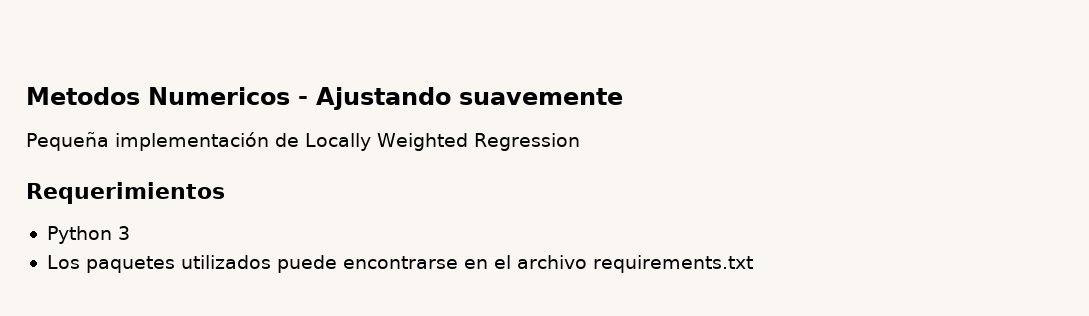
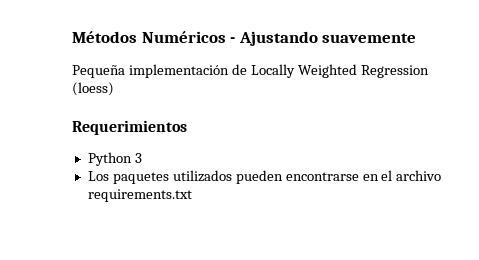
- Metodos Numericos - Ajustando suavemente
+ Métodos Numéricos - Ajustando suavemente
- Pequeña implementación de Locally Weighted Regression
+ Pequeña implementación de Locally Weighted Regression (loess)
- Los paquetes utilizados puede encontrarse en el archivo requirements.txt
+ Los paquetes utilizados pueden encontrarse en el archivo requirements.txt

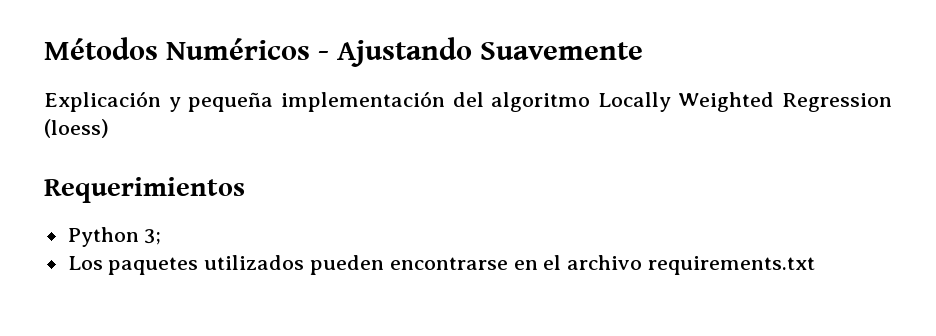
- Métodos Numéricos - Ajustando suavemente
- Pequeña implementación de Locally Weighted Regression (loess)
+ Métodos Numéricos - Ajustando Suavemente
+ Explicación y pequeña implementación del algoritmo Locally Weighted Regression (loess)
- Python 3
+ Python 3;

